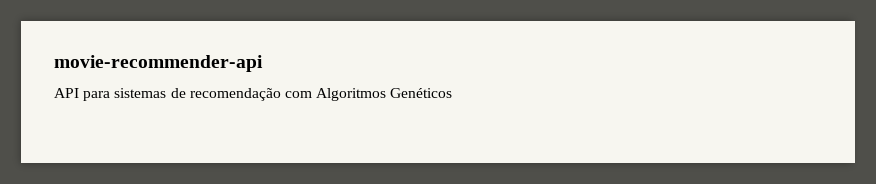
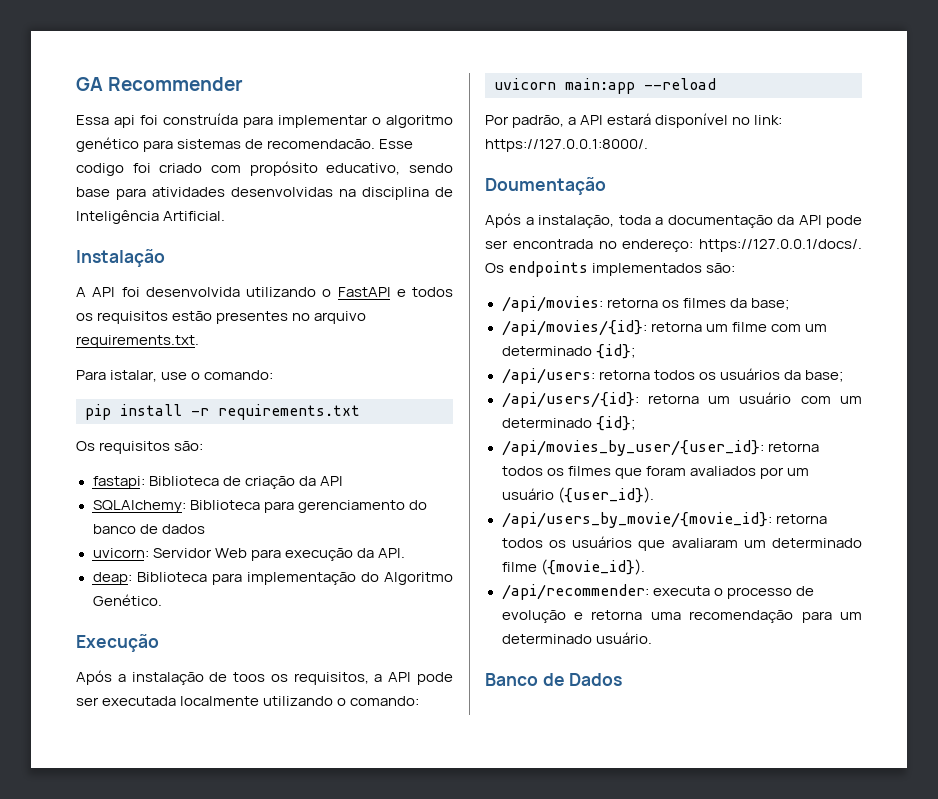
- movie-recommender-api
- API para sistemas de recomendação com Algoritmos Genéticos
+ GA Recommender
+ Essa api foi construída para implementar o algoritmo genético para sistemas de recomendacão. Esse codigo foi criado com propósito educativo, sendo base para atividades desenvolvidas na disciplina de Inteligência Artificial.
+ Instalação
+ A API foi desenvolvida utilizando o FastAPI e todos os requisitos estão presentes no arquivo requirements.txt.
+ Para istalar, use o comando:
+ pip install -r requirements.txt
+ Os requisitos são:
+ fastapi: Biblioteca de criação da API
+ SQLAlchemy: Biblioteca para gerenciamento do banco de dados
+ uvicorn: Servidor Web para execução da API.
+ deap: Biblioteca para implementação do Algoritmo Genético.
+ Execução
+ Após a instalação de toos os requisitos, a API pode ser executada localmente utilizando o comando:
+ uvicorn main:app --reload
+ Por padrão, a API estará disponível no link: https://127.0.0.1:8000/.
+ Doumentação
+ Após a instalação, toda a documentação da API pode ser encontrada no endereço: https://127.0.0.1/docs/. Os endpoints implementados são:
+ /api/movies: retorna os filmes da base;
+ /api/movies/{id}: retorna um filme com um determinado {id};
+ /api/users: retorna todos os usuários da base;
+ /api/users/{id}: retorna um usuário com um determinado {id};
+ /api/movies_by_user/{user_id}: retorna todos os filmes que foram avaliados por um usuário ({user_id}).
+ /api/users_by_movie/{movie_id}: retorna todos os usuários que avaliaram um determinado filme ({movie_id}).
+ /api/recommender: executa o processo de evolução e retorna uma recomendação para um determinado usuário.
+ Banco de Dados

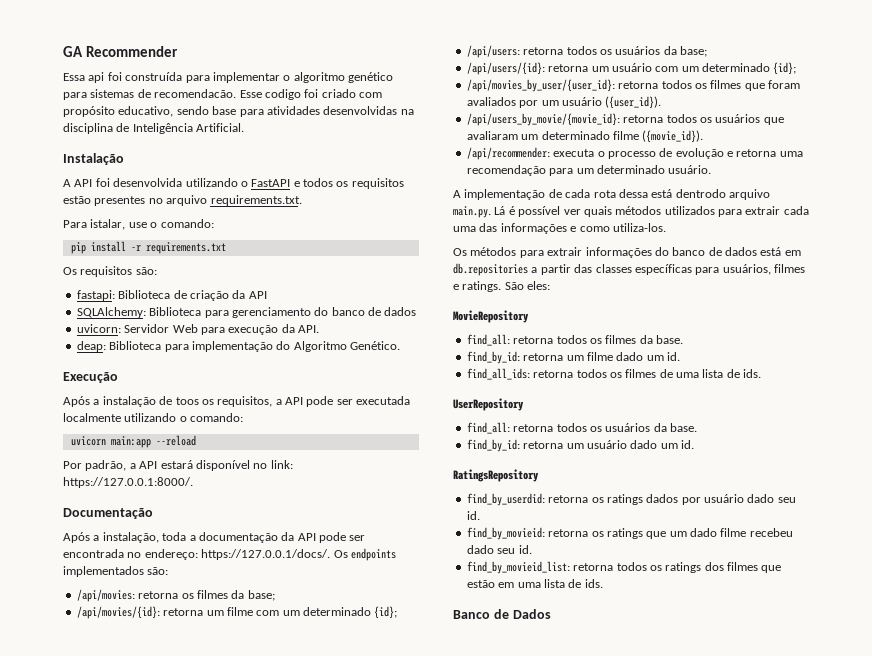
- Doumentação
+ Documentação
+ A implementação de cada rota dessa está dentrodo arquivo main.py. Lá é possível ver quais métodos utilizados para extrair cada uma das informações e como utiliza-los.
+ Os métodos para extrair informações do banco de dados está em db.repositories a partir das classes específicas para usuários, filmes e ratings. São eles:
+ MovieRepository
+ find_all: retorna todos os filmes da base.
+ find_by_id: retorna um filme dado um id.
+ find_all_ids: retorna todos os filmes de uma lista de ids.
+ UserRepository
+ find_all: retorna todos os usuários da base.
+ find_by_id: retorna um usuário dado um id.
+ RatingsRepository
+ find_by_userdid: retorna os ratings dados por usuário dado seu id.
+ find_by_movieid: retorna os ratings que um dado filme recebeu dado seu id.
+ find_by_movieid_list: retorna todos os ratings dos filmes que estão em uma lista de ids.

